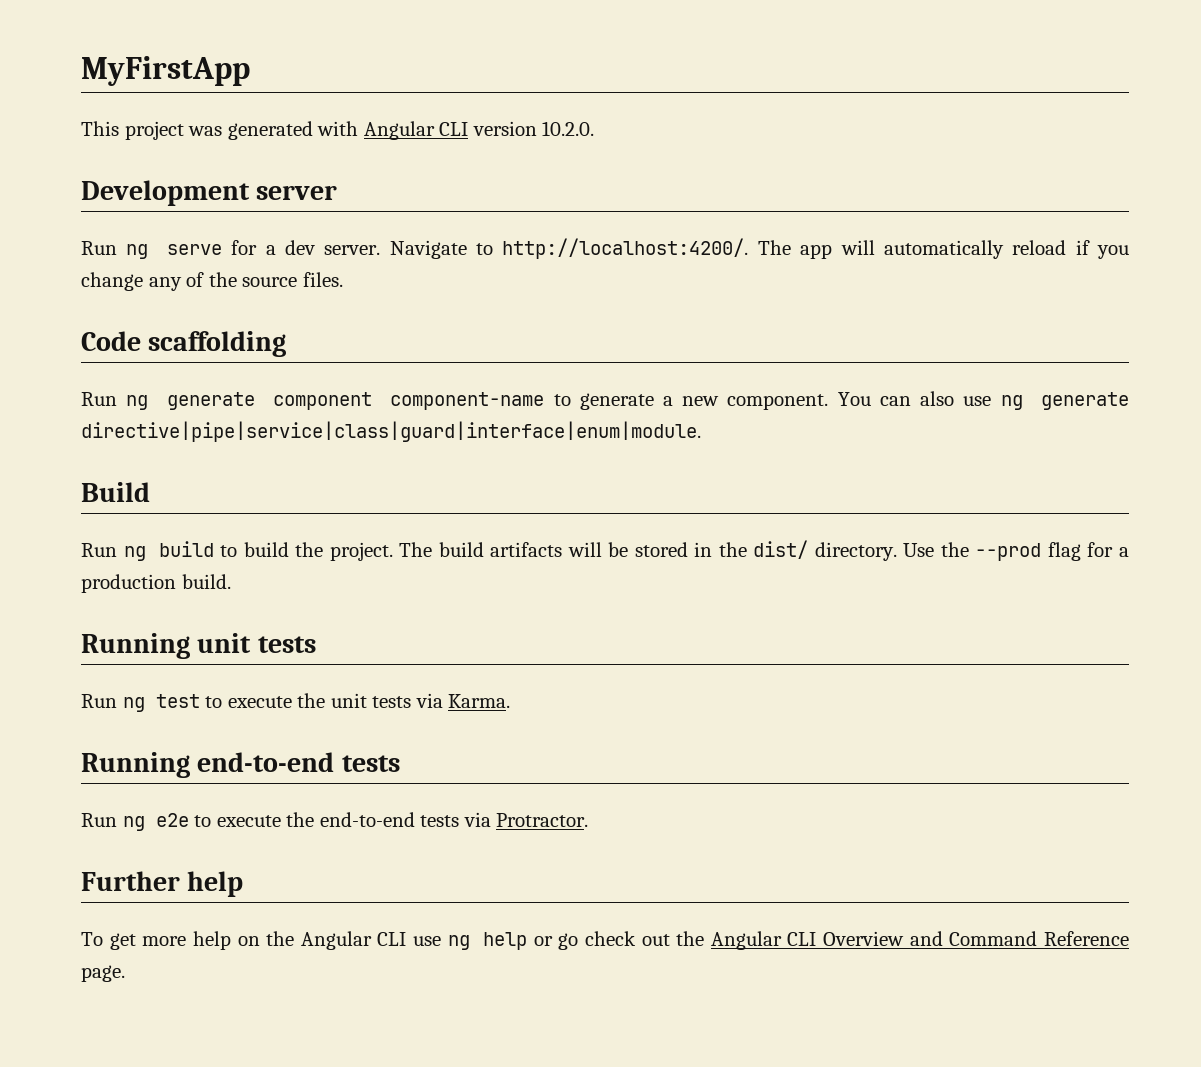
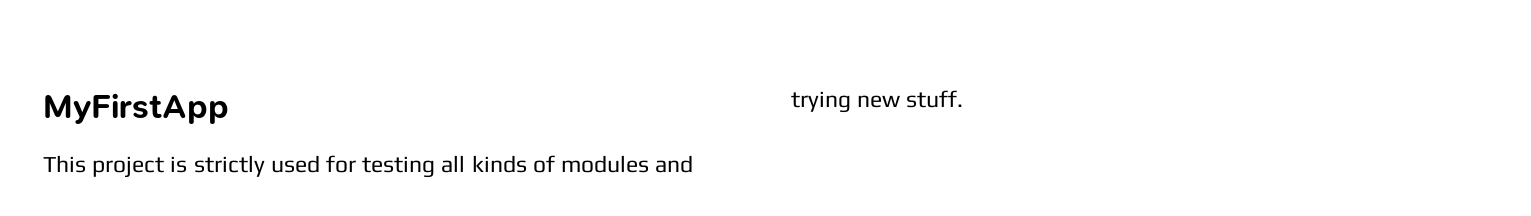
- This project was generated with Angular CLI version 10.2.0.
- Development server
- Run ng serve for a dev server. Navigate to http://localhost:4200/. The app will automatically reload if you change any of the source files.
- Code scaffolding
- Run ng generate component component-name to generate a new component. You can also use ng generate directive|pipe|service|class|guard|interface|enum|module.
- Build
- Run ng build to build the project. The build artifacts will be stored in the dist/ directory. Use the --prod flag for a production build.
- Running unit tests
- Run ng test to execute the unit tests via Karma.
- Running end-to-end tests
- Run ng e2e to execute the end-to-end tests via Protractor.
- Further help
- To get more help on the Angular CLI use ng help or go check out the Angular CLI Overview and Command Reference page.
+ This project is strictly used for testing all kinds of modules and trying new stuff.

